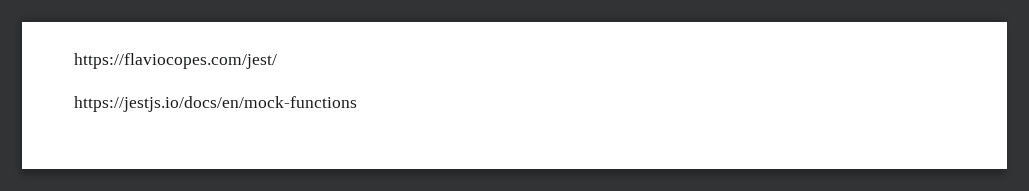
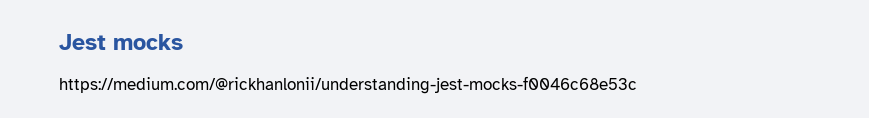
- https://flaviocopes.com/jest/
- https://jestjs.io/docs/en/mock-functions
+ Jest mocks
+ https://medium.com/@rickhanlonii/understanding-jest-mocks-f0046c68e53c

